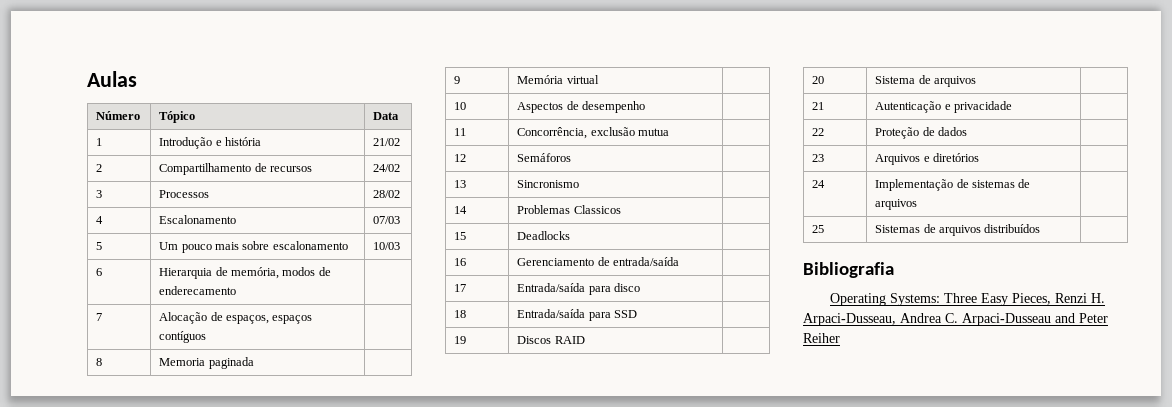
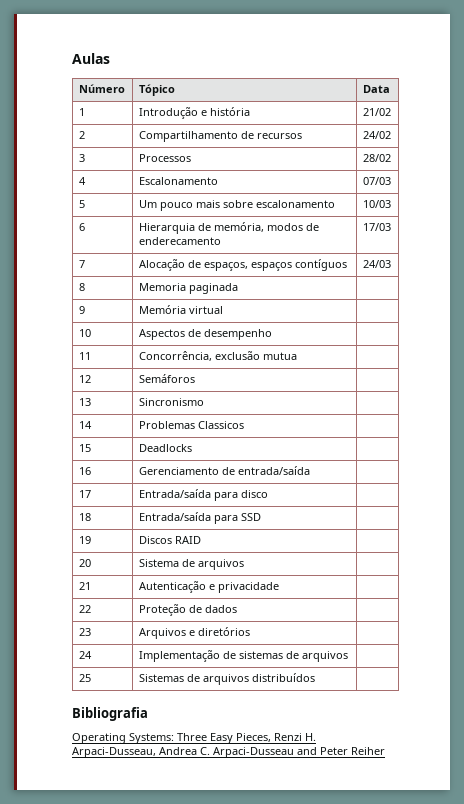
- 6 | Hierarquia de memória, modos de enderecamento |
+ 6 | Hierarquia de memória, modos de enderecamento | 17/03
- 7 | Alocação de espaços, espaços contíguos |
+ 7 | Alocação de espaços, espaços contíguos | 24/03

